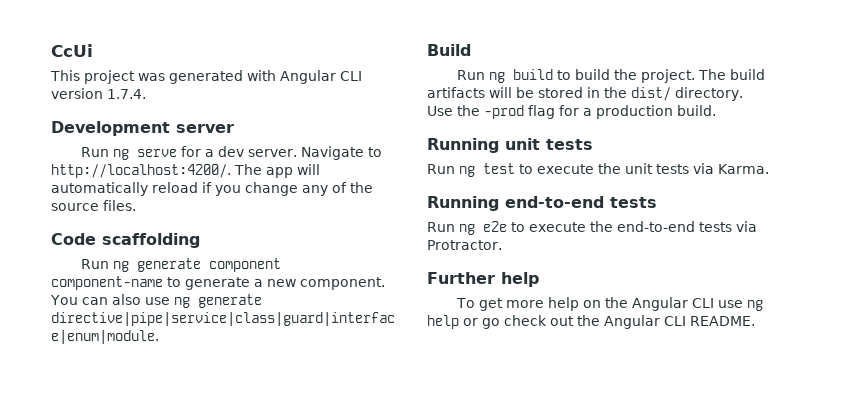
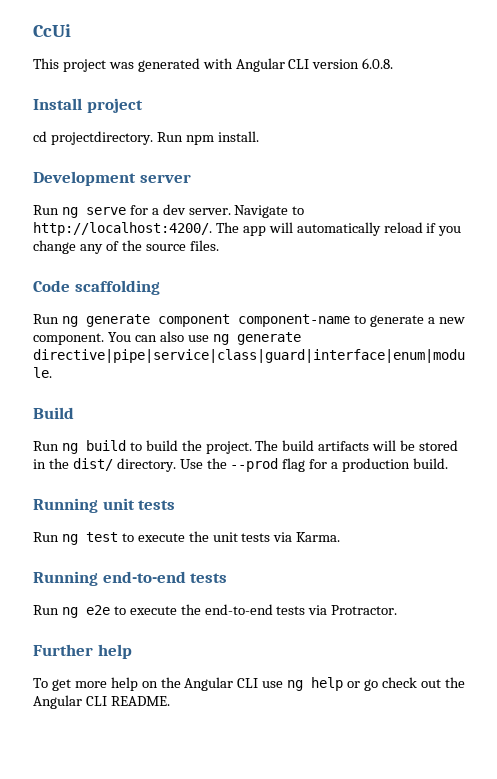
- This project was generated with Angular CLI version 1.7.4.
+ This project was generated with Angular CLI version 6.0.8.
+ Install project
+ cd projectdirectory. Run npm install.
- Use the -prod flag for a production build.
+ Use the --prod flag for a production build.

